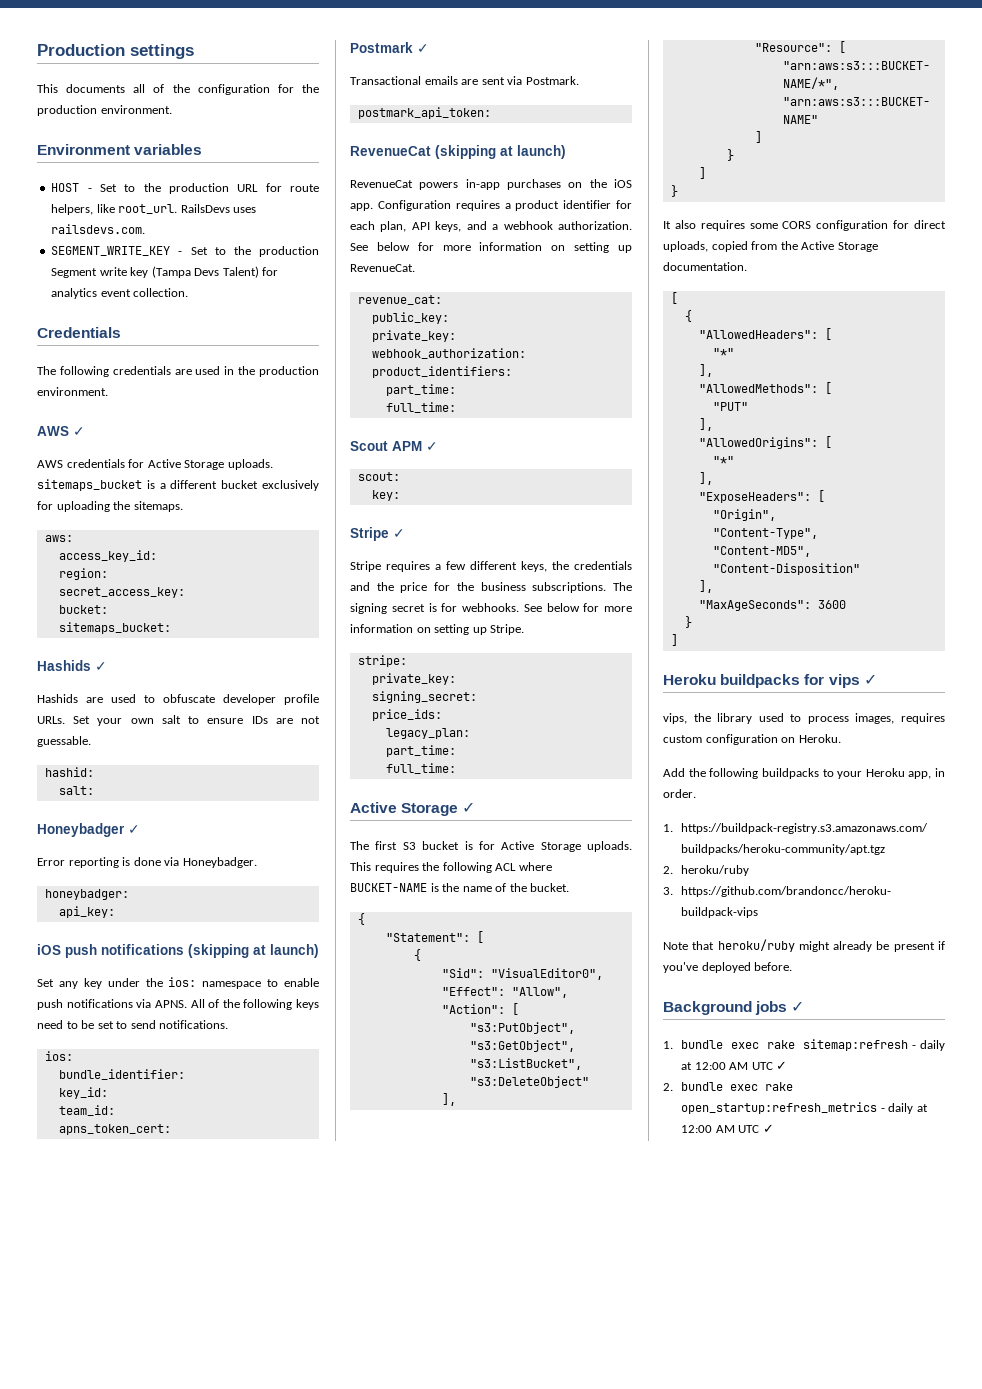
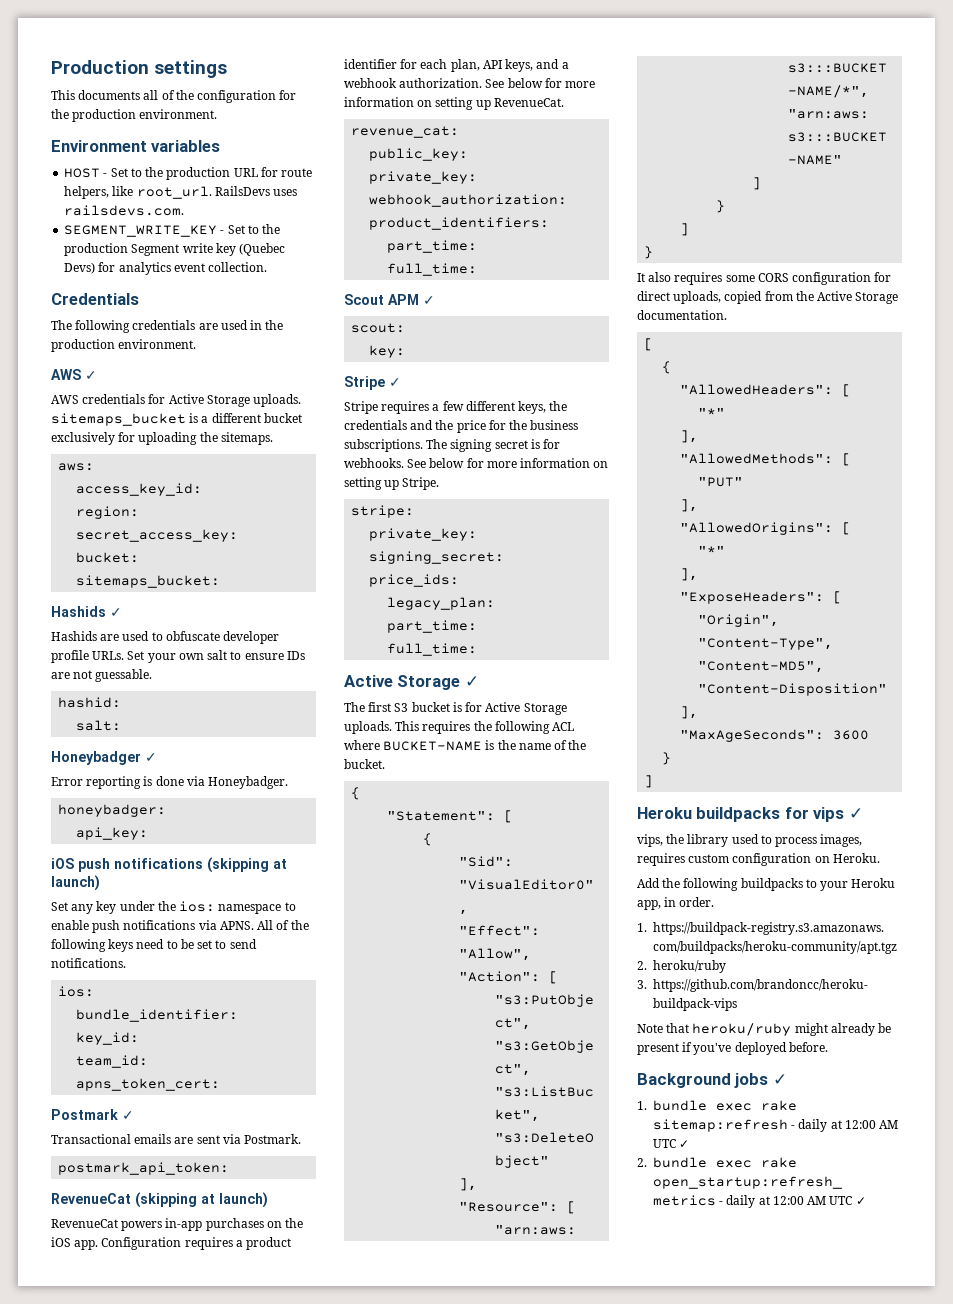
- SEGMENT_WRITE_KEY - Set to the production Segment write key (Tampa Devs Talent) for analytics event collection.
+ SEGMENT_WRITE_KEY - Set to the production Segment write key (Quebec Devs) for analytics event collection.

